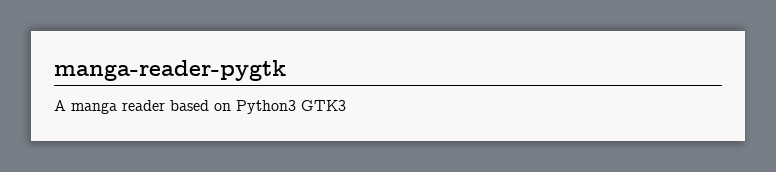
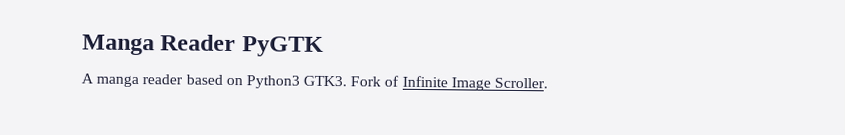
- manga-reader-pygtk
+ Manga Reader PyGTK
- A manga reader based on Python3 GTK3
+ A manga reader based on Python3 GTK3. Fork of Infinite Image Scroller.

